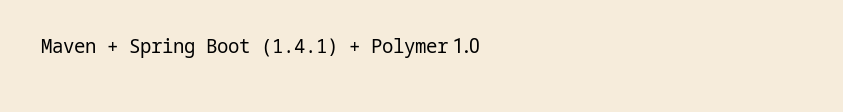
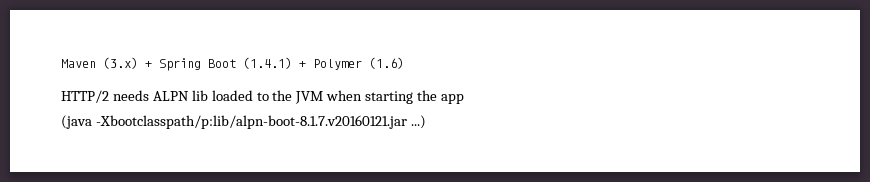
- Maven + Spring Boot (1.4.1) + Polymer 1.0
+ Maven (3.x) + Spring Boot (1.4.1) + Polymer (1.6)
+ HTTP/2 needs ALPN lib loaded to the JVM when starting the app
+ (java -Xbootclasspath/p:lib/alpn-boot-8.1.7.v20160121.jar ...)

